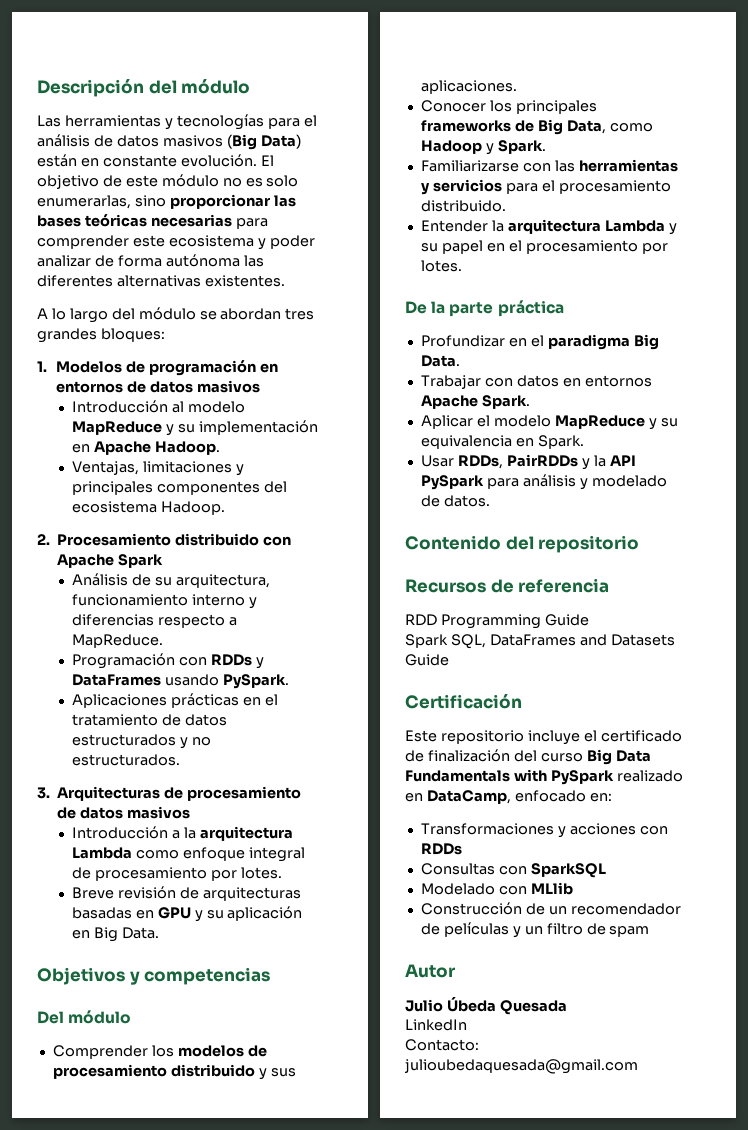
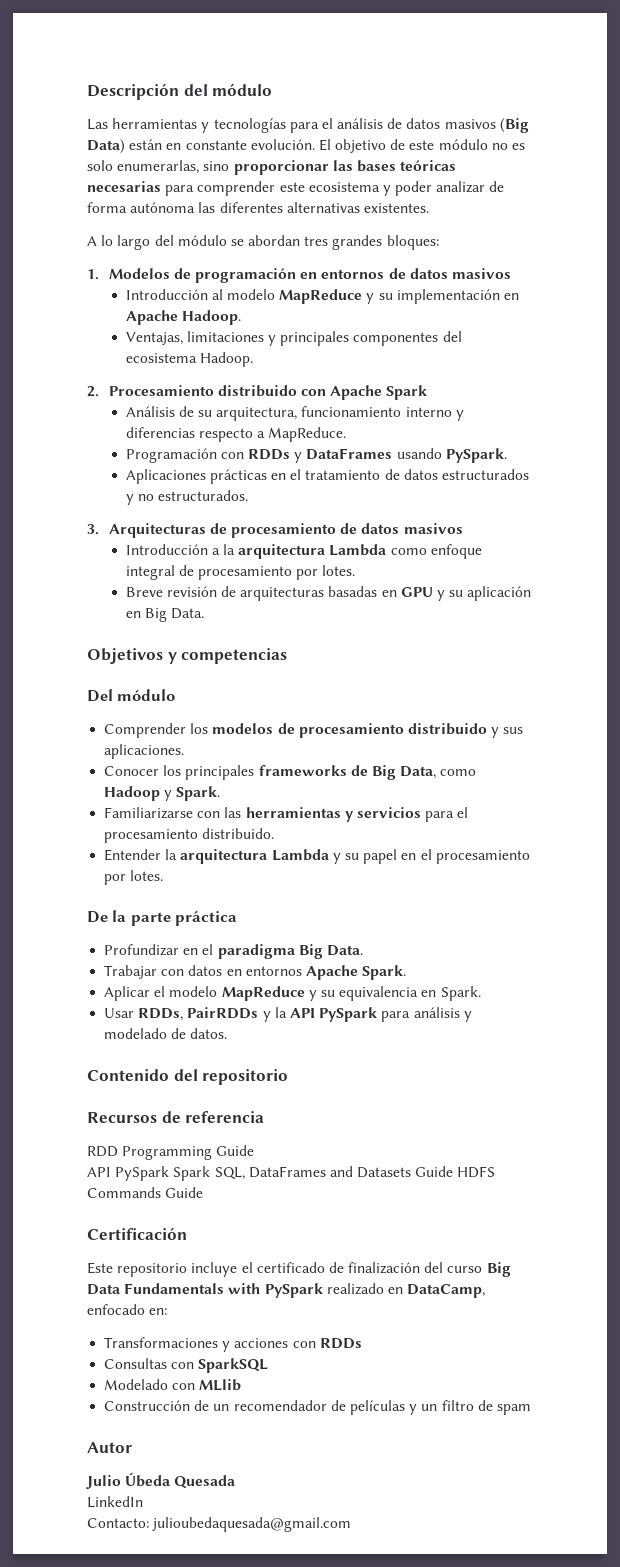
- Spark SQL, DataFrames and Datasets Guide
+ API PySpark Spark SQL, DataFrames and Datasets Guide HDFS Commands Guide

